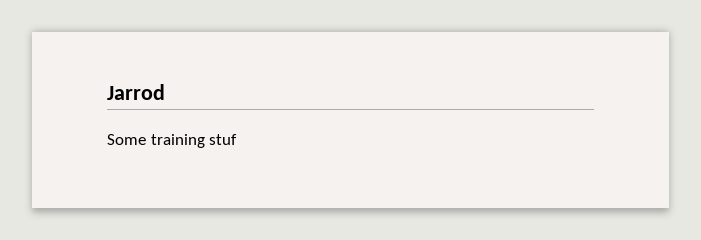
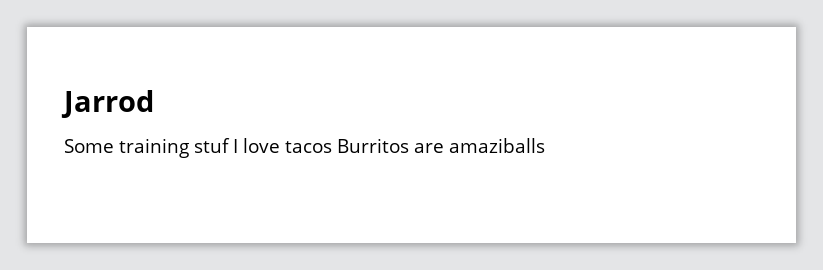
- Some training stuf
+ Some training stuf I love tacos Burritos are amaziballs

